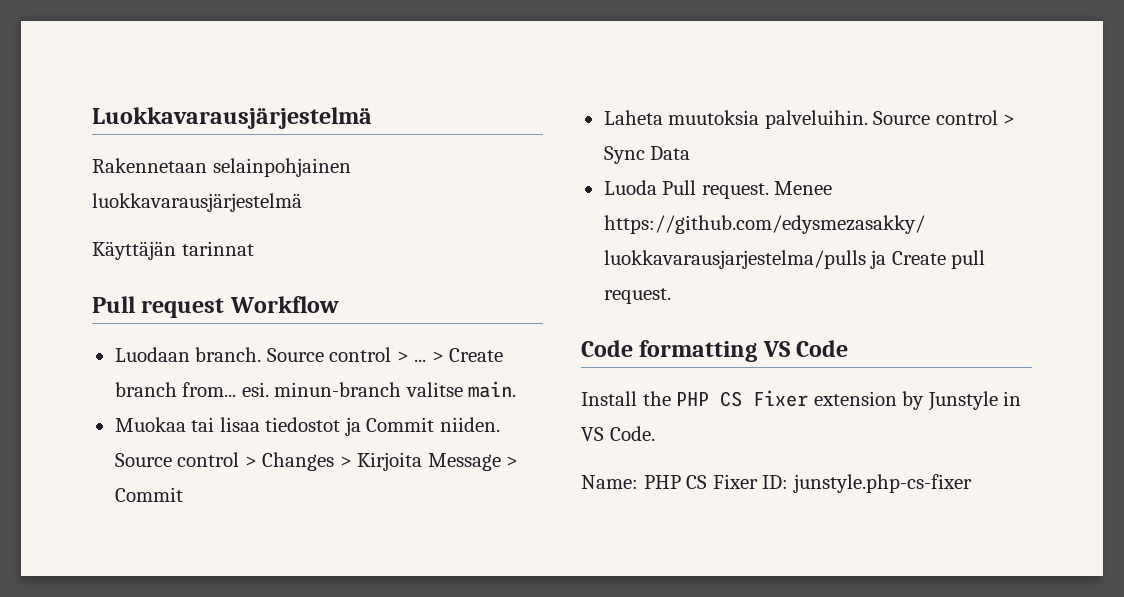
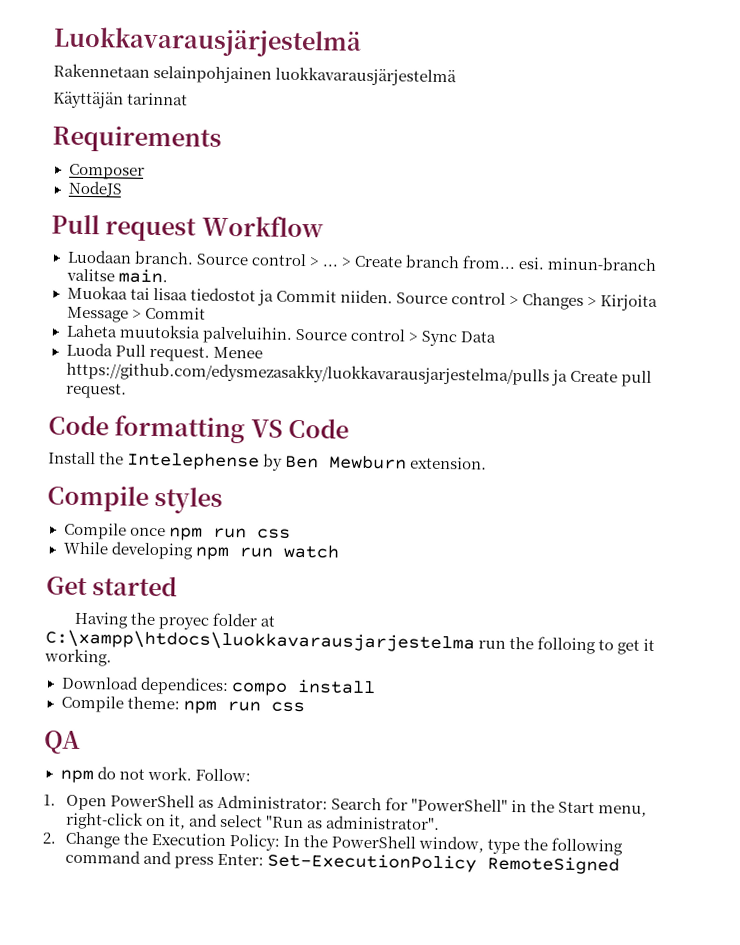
+ Requirements
+ Composer
+ NodeJS
- Install the PHP CS Fixer extension by Junstyle in VS Code.
- Name: PHP CS Fixer ID: junstyle.php-cs-fixer
+ Install the Intelephense by Ben Mewburn extension.
+ Compile styles
+ Compile once npm run css
+ While developing npm run watch
+ Get started
+ Having the proyec folder at C:\xampp\htdocs\luokkavarausjarjestelma run the folloing to get it working.
+ Download dependices: compo install
+ Compile theme: npm run css
+ QA
+ npm do not work. Follow:
+ 1. Open PowerShell as Administrator: Search for "PowerShell" in the Start menu, right-click on it, and select "Run as administrator".
+ 2. Change the Execution Policy: In the PowerShell window, type the following command and press Enter: Set-ExecutionPolicy RemoteSigned

